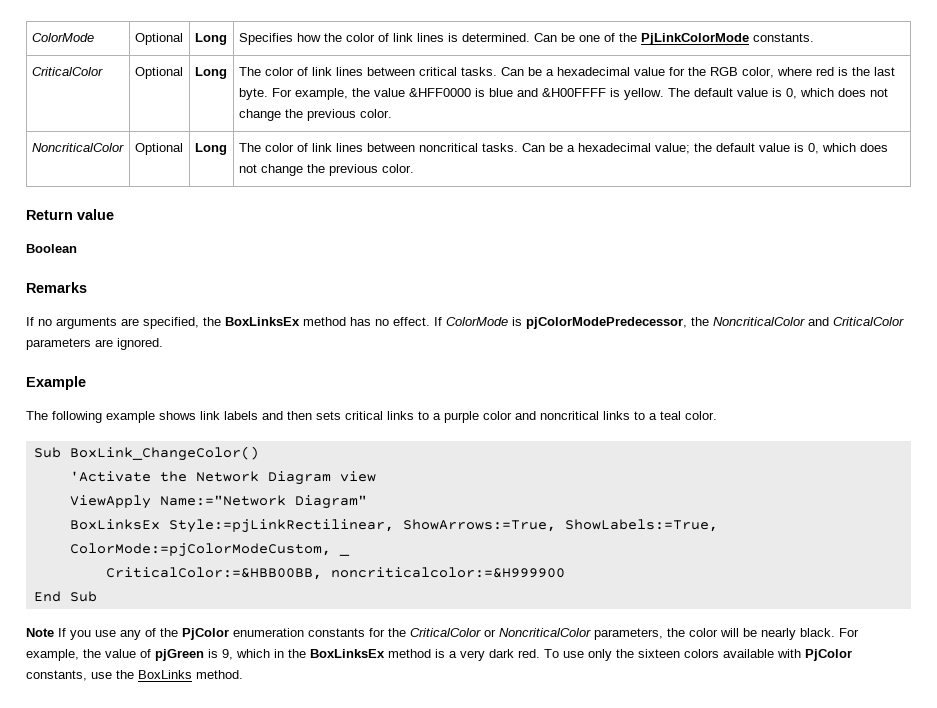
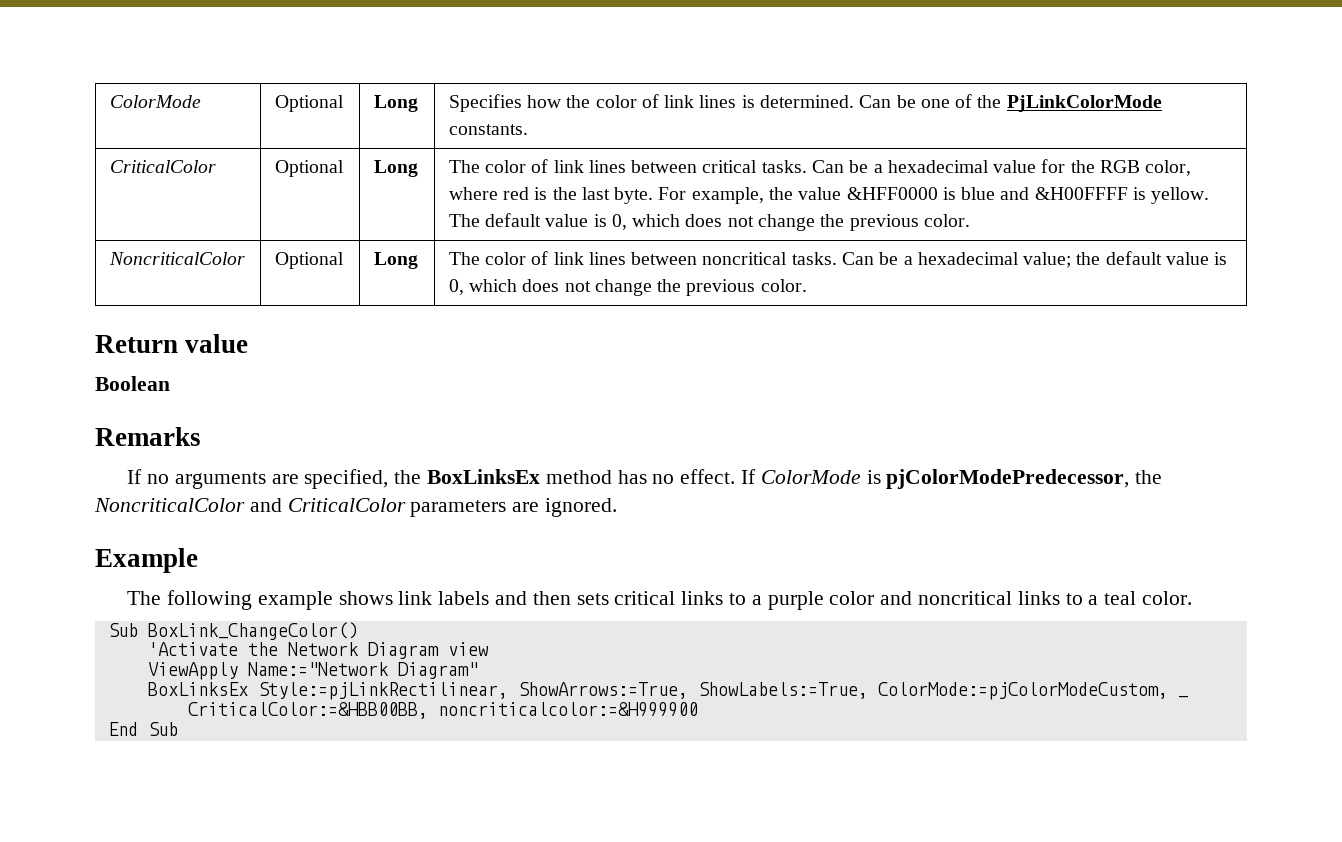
- Note If you use any of the PjColor enumeration constants for the CriticalColor or NoncriticalColor parameters, the color will be nearly black. For example, the value of pjGreen is 9, which in the BoxLinksEx method is a very dark red. To use only the sixteen colors available with PjColor constants, use the BoxLinks method.

